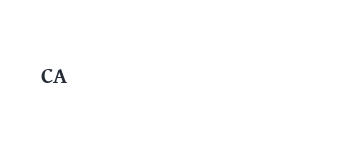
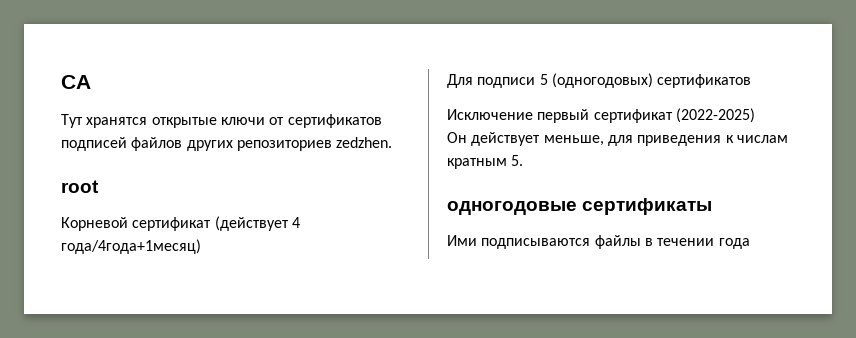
+ Тут хранятся открытые ключи от сертификатов подписей файлов других репозиториев zedzhen.
+ root
+ Корневой сертификат (действует 4 года/4года+1месяц)
+ Для подписи 5 (одногодовых) сертификатов
+ Исключение первый сертификат (2022-2025)
+ Он действует меньше, для приведения к числам кратным 5.
+ одногодовые сертификаты
+ Ими подписываются файлы в течении года

